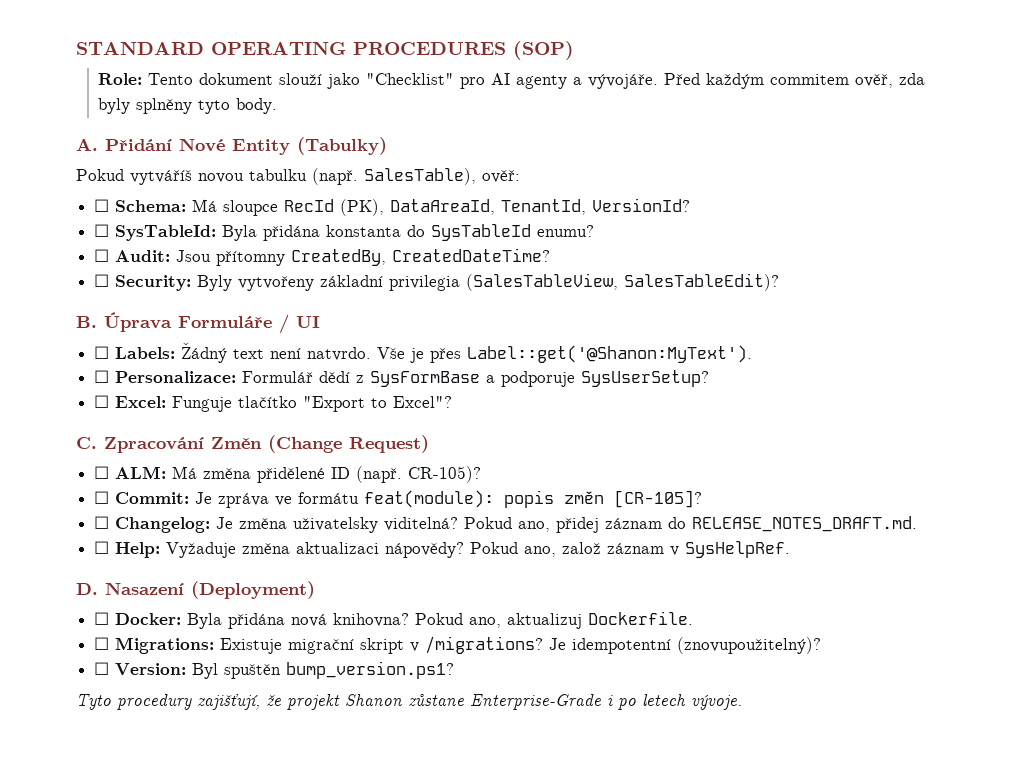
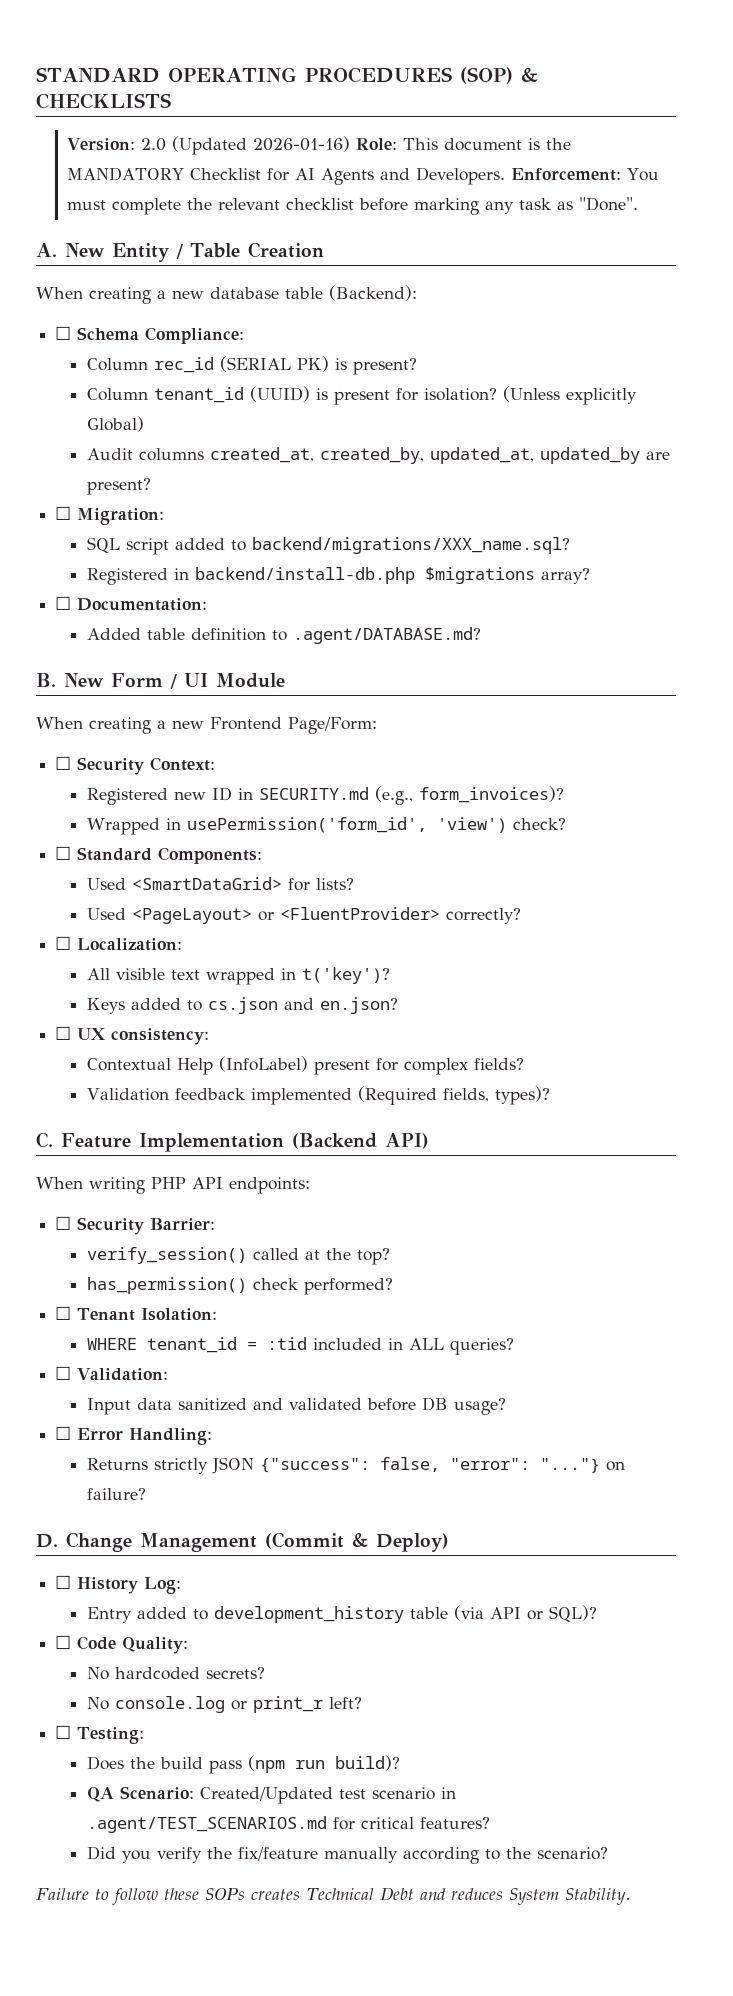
- STANDARD OPERATING PROCEDURES (SOP)
- Role: Tento dokument slouží jako "Checklist" pro AI agenty a vývojáře. Před každým commitem ověř, zda byly splněny tyto body.
- A. Přidání Nové Entity (Tabulky)
- Pokud vytváříš novou tabulku (např. SalesTable), ověř:
- ☐ Schema: Má sloupce RecId (PK), DataAreaId, TenantId, VersionId?
- ☐ SysTableId: Byla přidána konstanta do SysTableId enumu?
- ☐ Audit: Jsou přítomny CreatedBy, CreatedDateTime?
- ☐ Security: Byly vytvořeny základní privilegia (SalesTableView, SalesTableEdit)?
- B. Úprava Formuláře / UI
- ☐ Labels: Žádný text není natvrdo. Vše je přes Label::get('@Shanon:MyText').
- ☐ Personalizace: Formulář dědí z SysFormBase a podporuje SysUserSetup?
- ☐ Excel: Funguje tlačítko "Export to Excel"?
- C. Zpracování Změn (Change Request)
- ☐ ALM: Má změna přidělené ID (např. CR-105)?
- ☐ Commit: Je zpráva ve formátu feat(module): popis změn [CR-105]?
- ☐ Changelog: Je změna uživatelsky viditelná? Pokud ano, přidej záznam do RELEASE_NOTES_DRAFT.md.
- ☐ Help: Vyžaduje změna aktualizaci nápovědy? Pokud ano, založ záznam v SysHelpRef.
- D. Nasazení (Deployment)
- ☐ Docker: Byla přidána nová knihovna? Pokud ano, aktualizuj Dockerfile.
- ☐ Migrations: Existuje migrační skript v /migrations? Je idempotentní (znovupoužitelný)?
- ☐ Version: Byl spuštěn bump_version.ps1?
- Tyto procedury zajišťují, že projekt Shanon zůstane Enterprise-Grade i po letech vývoje.
+ STANDARD OPERATING PROCEDURES (SOP) & CHECKLISTS
+ Version: 2.0 (Updated 2026-01-16) Role: This document is the MANDATORY Checklist for AI Agents and Developers. Enforcement: You must complete the relevant checklist before marking any task as "Done".
+ A. New Entity / Table Creation
+ When creating a new database table (Backend):
+ ☐ Schema Compliance:
+ Column rec_id (SERIAL PK) is present?
+ Column tenant_id (UUID) is present for isolation? (Unless explicitly Global)
+ Audit columns created_at, created_by, updated_at, updated_by are present?
+ ☐ Migration:
+ SQL script added to backend/migrations/XXX_name.sql?
+ Registered in backend/install-db.php $migrations array?
+ ☐ Documentation:
+ Added table definition to .agent/DATABASE.md?
+ B. New Form / UI Module
+ When creating a new Frontend Page/Form:
+ ☐ Security Context:
+ Registered new ID in SECURITY.md (e.g., form_invoices)?
+ Wrapped in usePermission('form_id', 'view') check?
+ ☐ Standard Components:
+ Used <SmartDataGrid> for lists?
+ Used <PageLayout> or <FluentProvider> correctly?
+ ☐ Localization:
+ All visible text wrapped in t('key')?
+ Keys added to cs.json and en.json?
+ ☐ UX consistency:
+ Contextual Help (InfoLabel) present for complex fields?
+ Validation feedback implemented (Required fields, types)?
+ C. Feature Implementation (Backend API)
+ When writing PHP API endpoints:
+ ☐ Security Barrier:
+ verify_session() called at the top?
+ has_permission() check performed?
+ ☐ Tenant Isolation:
+ WHERE tenant_id = :tid included in ALL queries?
+ ☐ Validation:
+ Input data sanitized and validated before DB usage?
+ ☐ Error Handling:
+ Returns strictly JSON {"success": false, "error": "..."} on failure?
+ D. Change Management (Commit & Deploy)
+ ☐ History Log:
+ Entry added to development_history table (via API or SQL)?
+ ☐ Code Quality:
+ No hardcoded secrets?
+ No console.log or print_r left?
+ ☐ Testing:
+ Does the build pass (npm run build)?
+ QA Scenario: Created/Updated test scenario in .agent/TEST_SCENARIOS.md for critical features?
+ Did you verify the fix/feature manually according to the scenario?
+ Failure to follow these SOPs creates Technical Debt and reduces System Stability.

